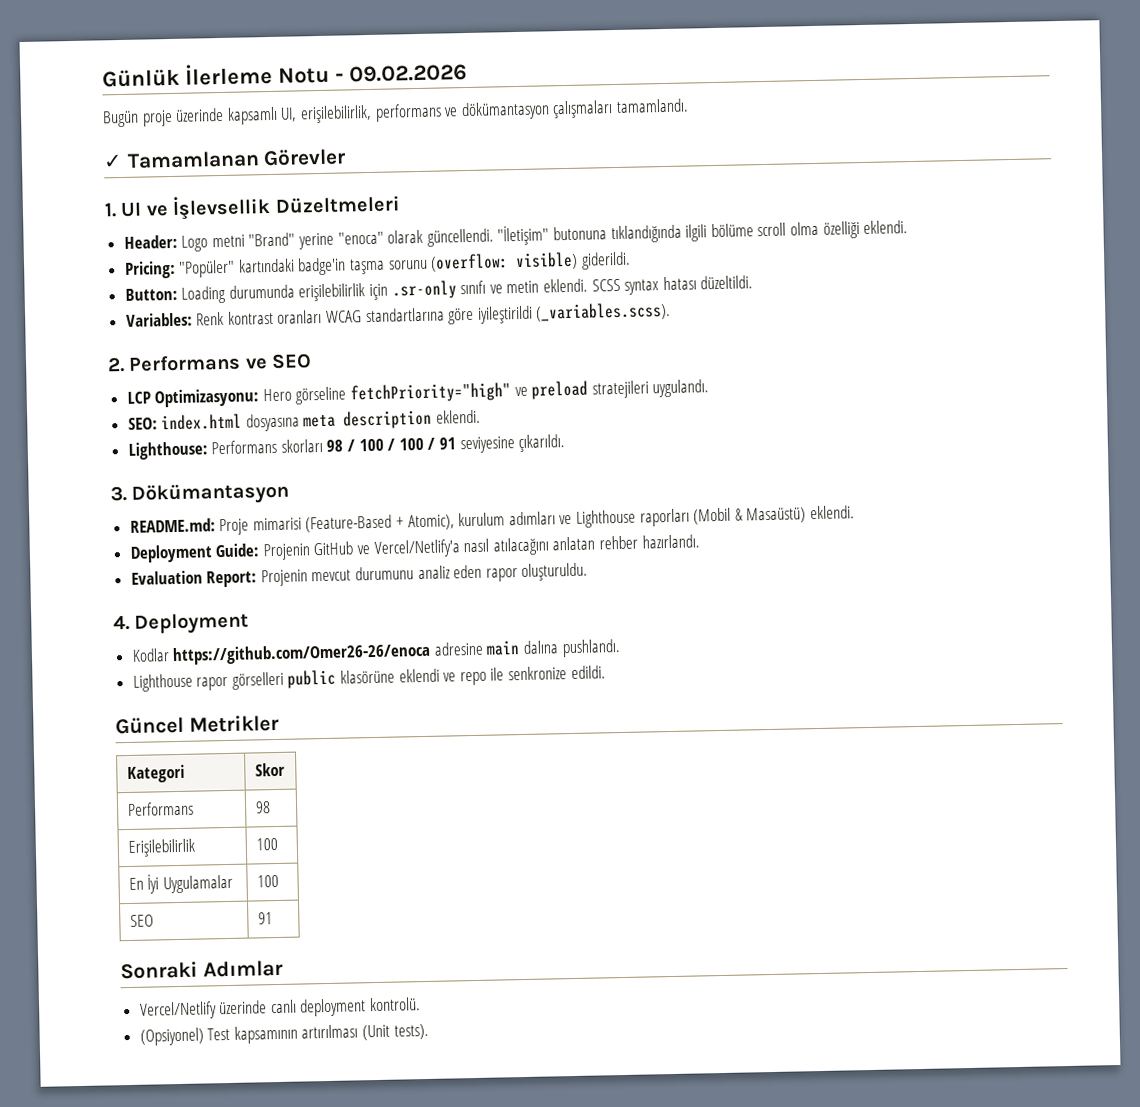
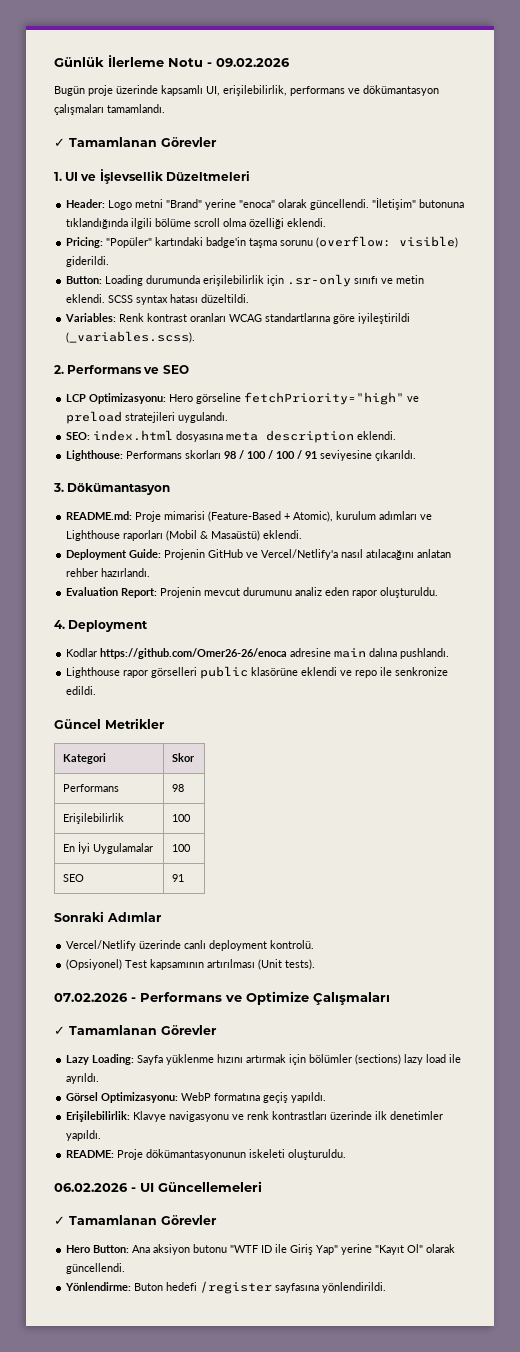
+ 07.02.2026 - Performans ve Optimize Çalışmaları
+ ✓ Tamamlanan Görevler
+ Lazy Loading: Sayfa yüklenme hızını artırmak için bölümler (sections) lazy load ile ayrıldı.
+ Görsel Optimizasyonu: WebP formatına geçiş yapıldı.
+ Erişilebilirlik: Klavye navigasyonu ve renk kontrastları üzerinde ilk denetimler yapıldı.
+ README: Proje dökümantasyonunun iskeleti oluşturuldu.
+ 06.02.2026 - UI Güncellemeleri
+ ✓ Tamamlanan Görevler
+ Hero Button: Ana aksiyon butonu "WTF ID ile Giriş Yap" yerine "Kayıt Ol" olarak güncellendi.
+ Yönlendirme: Buton hedefi /register sayfasına yönlendirildi.

